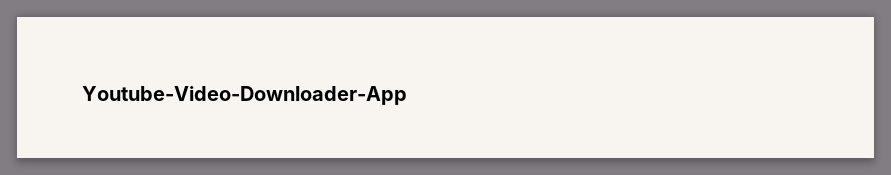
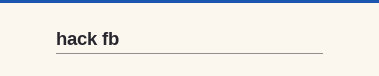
- Youtube-Video-Downloader-App
+ hack fb

